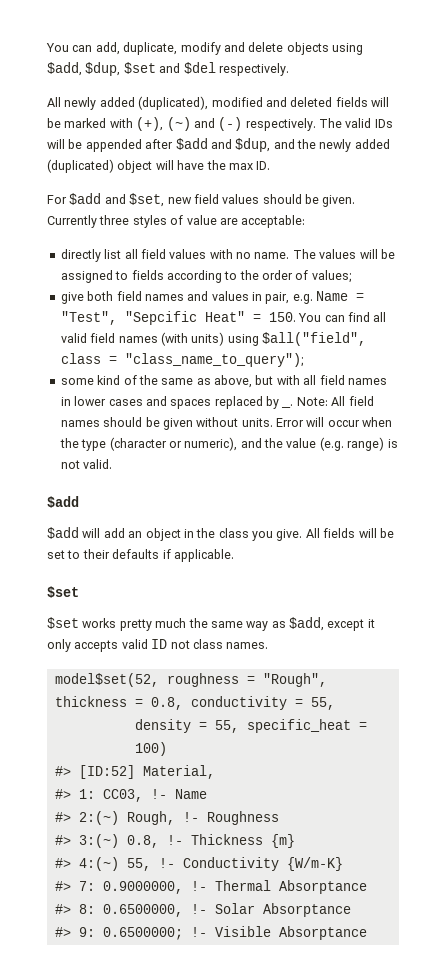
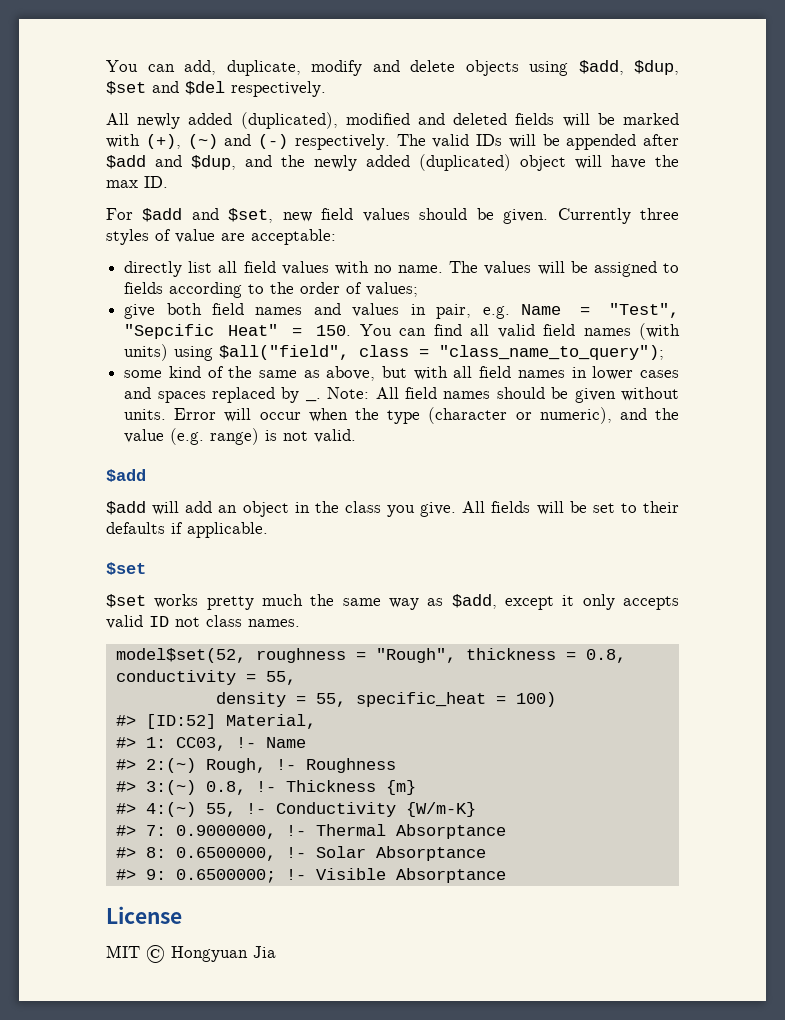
+ License
+ MIT © Hongyuan Jia

